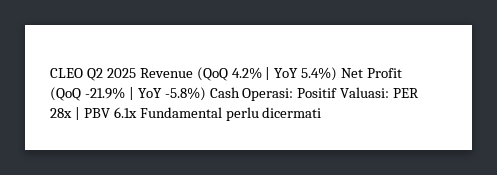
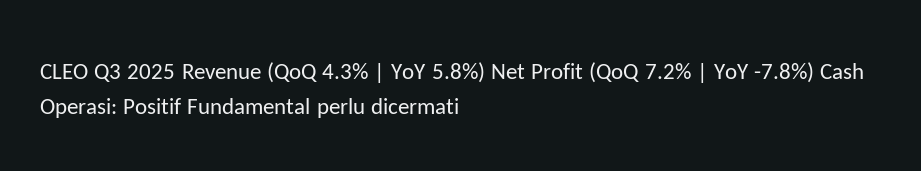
- CLEO Q2 2025 Revenue (QoQ 4.2% | YoY 5.4%) Net Profit (QoQ -21.9% | YoY -5.8%) Cash Operasi: Positif Valuasi: PER 28x | PBV 6.1x Fundamental perlu dicermati
+ CLEO Q3 2025 Revenue (QoQ 4.3% | YoY 5.8%) Net Profit (QoQ 7.2% | YoY -7.8%) Cash Operasi: Positif Fundamental perlu dicermati

